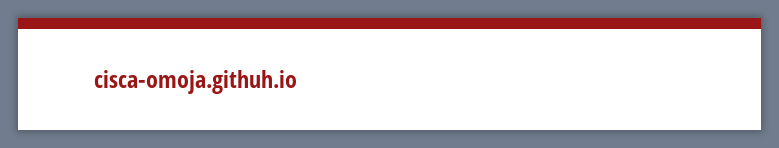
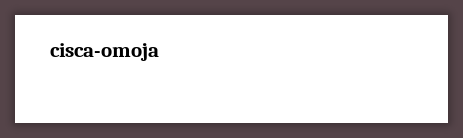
- cisca-omoja.githuh.io
+ cisca-omoja

